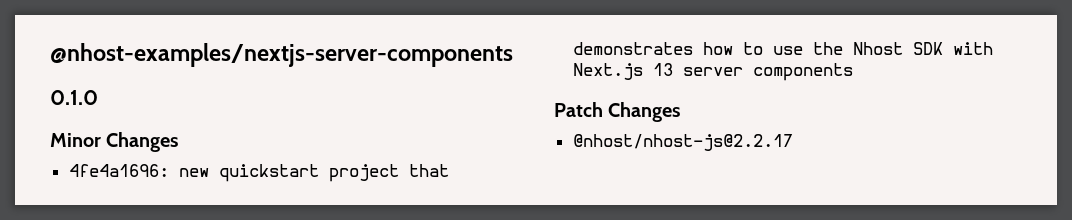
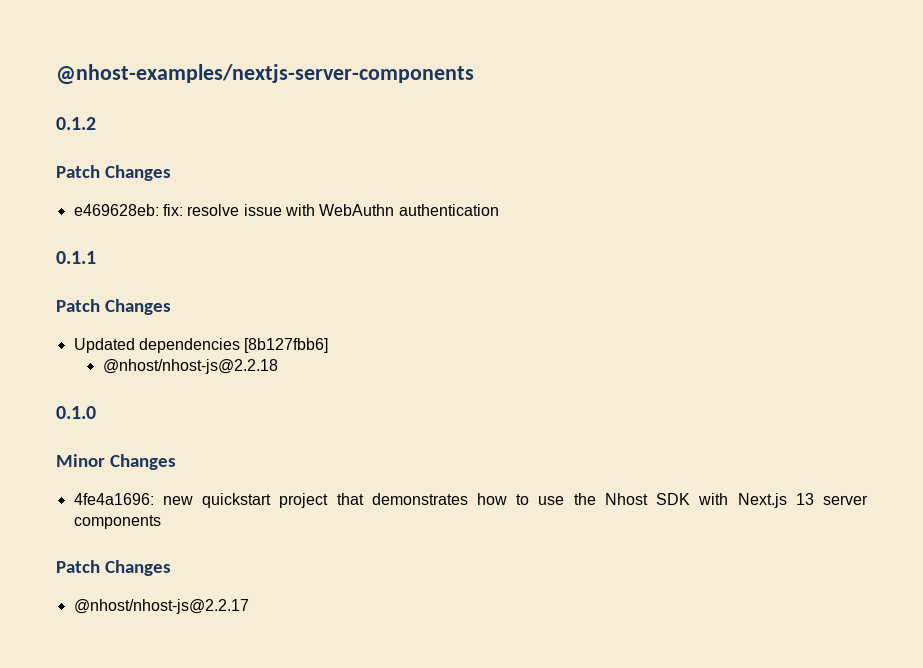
+ 0.1.2
+ Patch Changes
+ e469628eb: fix: resolve issue with WebAuthn authentication
+ 0.1.1
+ Patch Changes
+ Updated dependencies [8b127fbb6]
+ @nhost/nhost-js@2.2.18

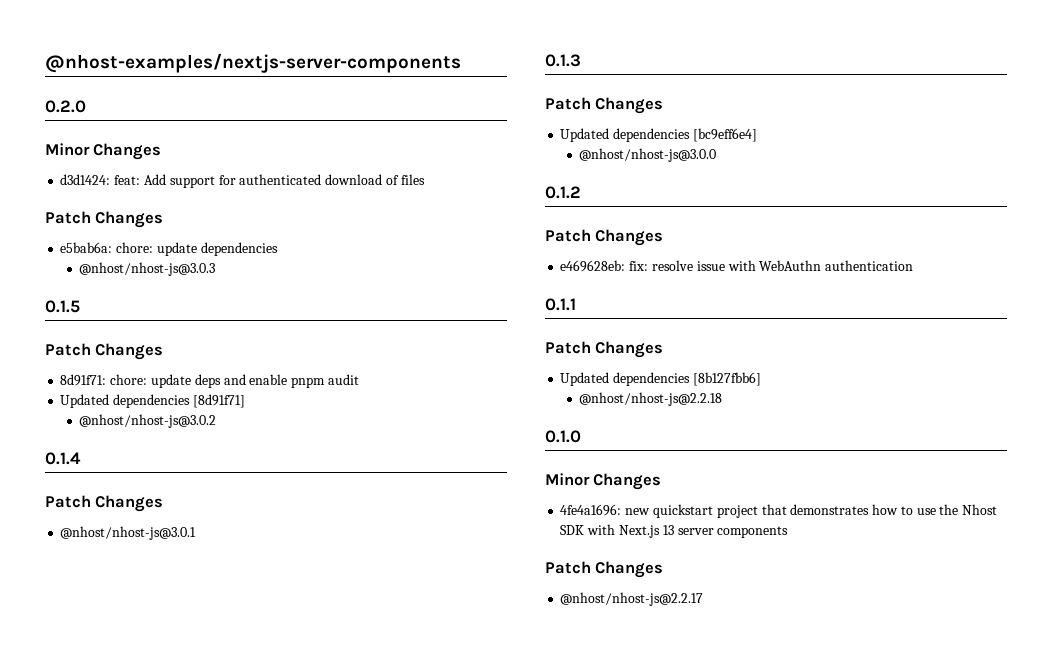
+ 0.2.0
+ Minor Changes
+ d3d1424: feat: Add support for authenticated download of files
+ Patch Changes
+ e5bab6a: chore: update dependencies
+ @nhost/nhost-js@3.0.3
+ 0.1.5
+ Patch Changes
+ 8d91f71: chore: update deps and enable pnpm audit
+ Updated dependencies [8d91f71]
+ @nhost/nhost-js@3.0.2
+ 0.1.4
+ Patch Changes
+ @nhost/nhost-js@3.0.1
+ 0.1.3
+ Patch Changes
+ Updated dependencies [bc9eff6e4]
+ @nhost/nhost-js@3.0.0

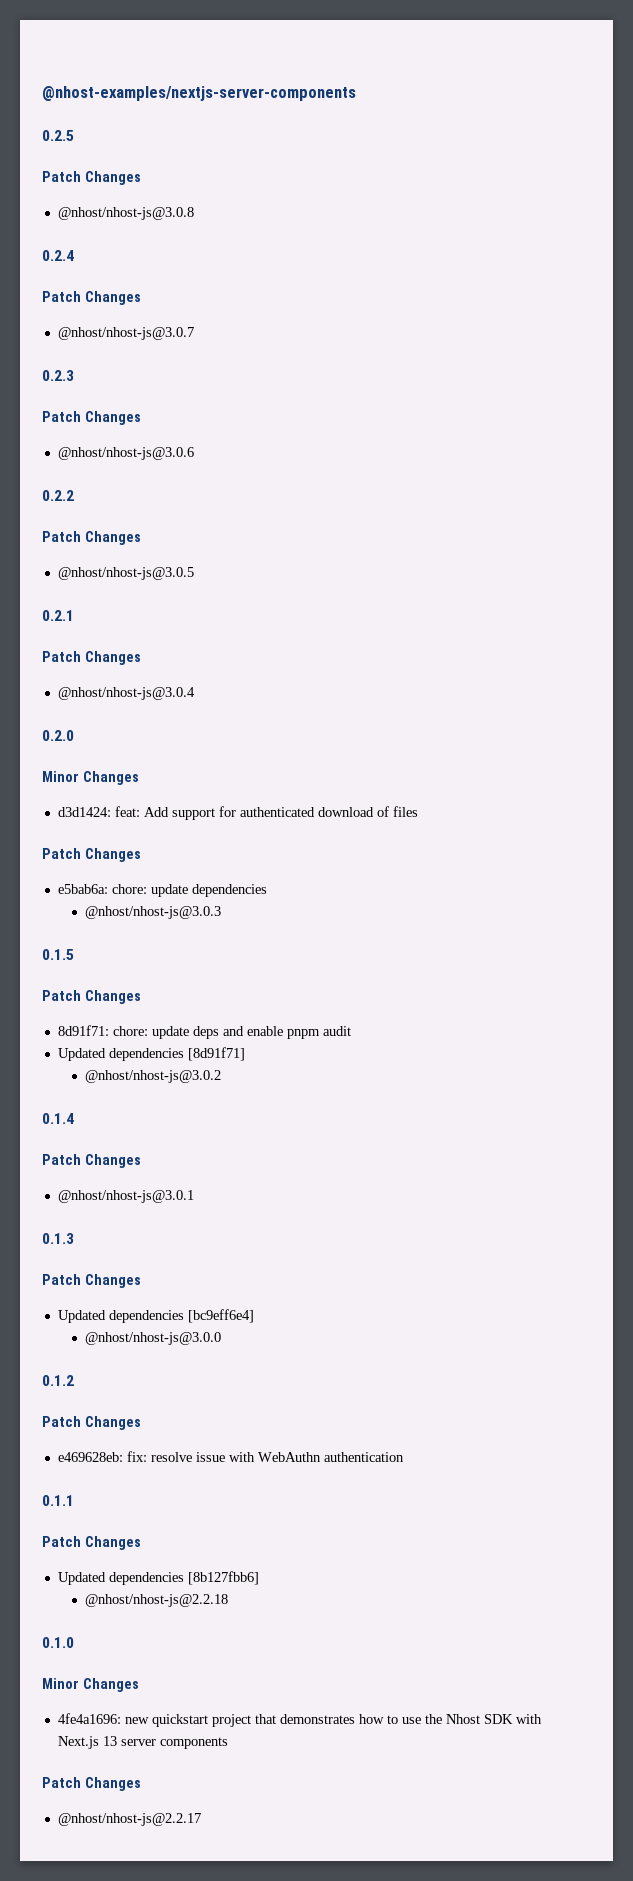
+ 0.2.5
+ Patch Changes
+ @nhost/nhost-js@3.0.8
+ 0.2.4
+ Patch Changes
+ @nhost/nhost-js@3.0.7
+ 0.2.3
+ Patch Changes
+ @nhost/nhost-js@3.0.6
+ 0.2.2
+ Patch Changes
+ @nhost/nhost-js@3.0.5
+ 0.2.1
+ Patch Changes
+ @nhost/nhost-js@3.0.4

